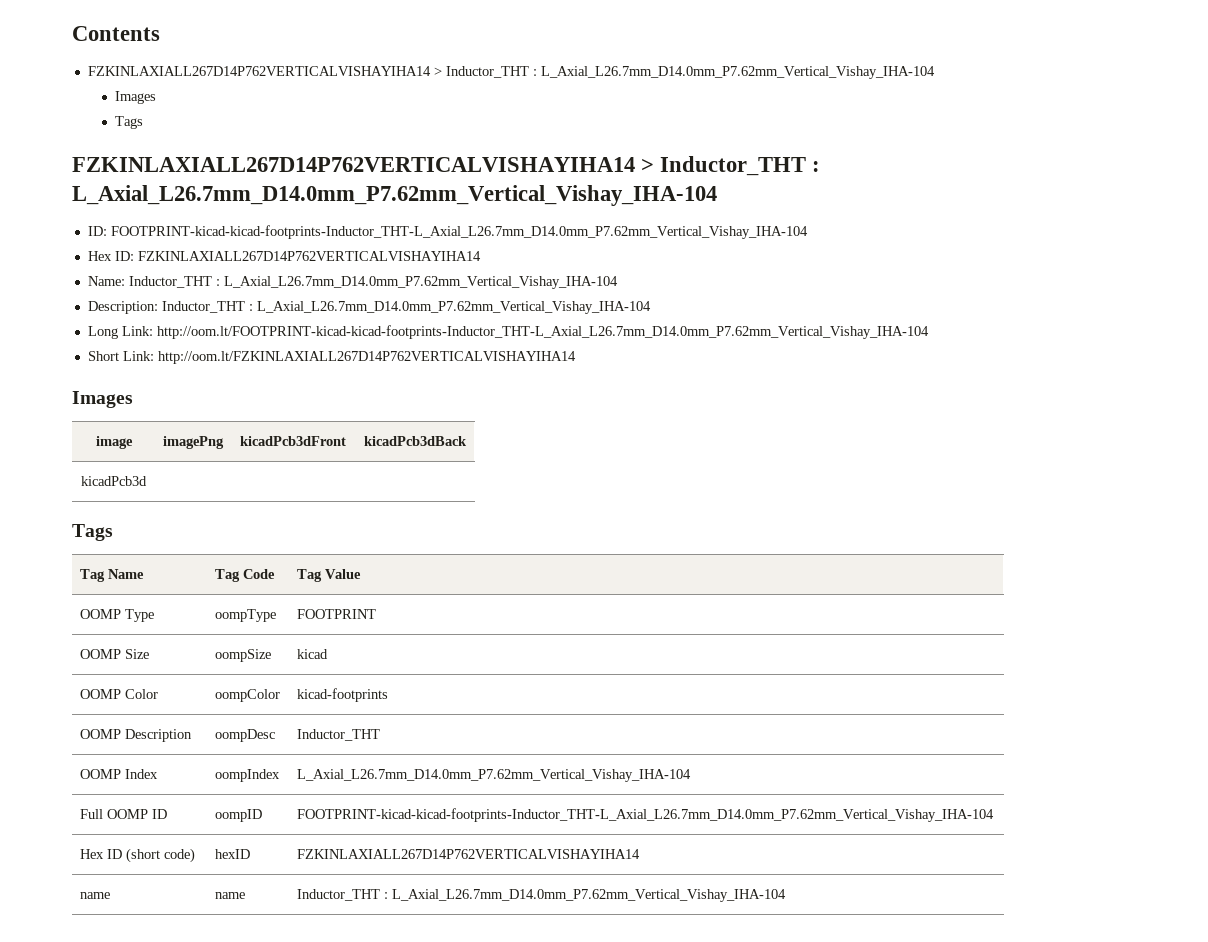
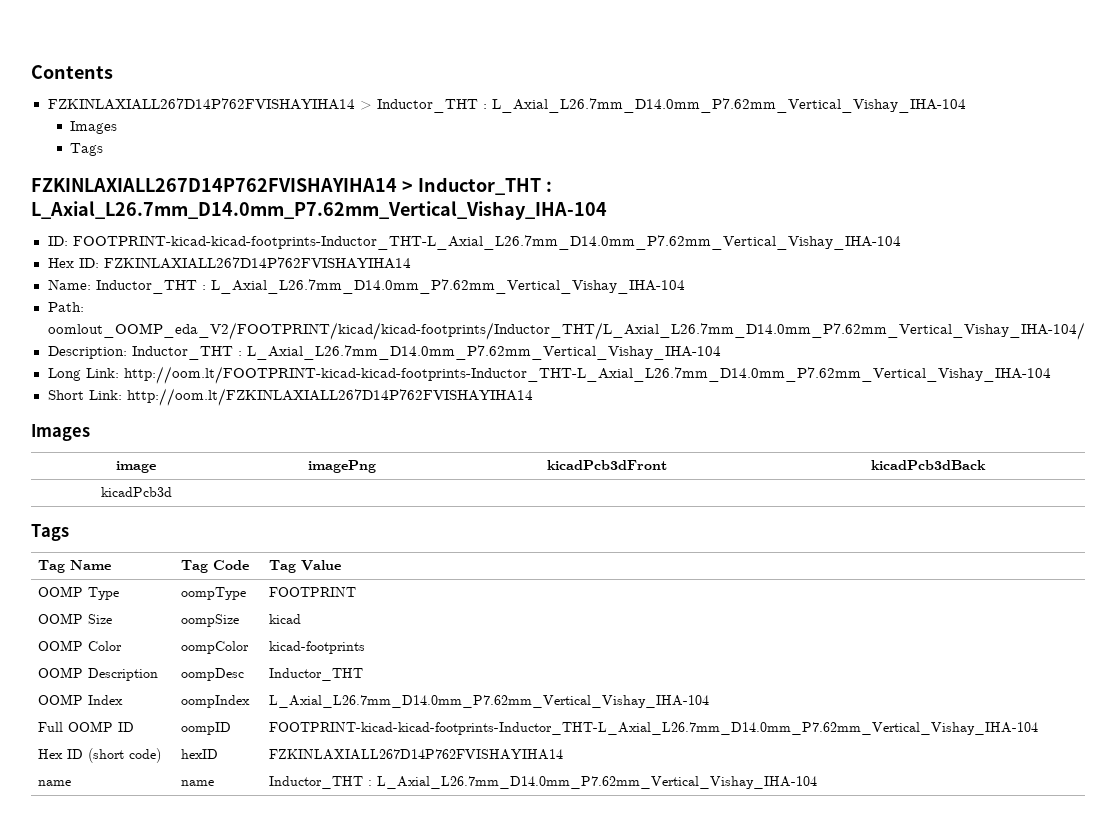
  Contents
- FZKINLAXIALL267D14P762VERTICALVISHAYIHA14 > Inductor_THT : L_Axial_L26.7mm_D14.0mm_P7.62mm_Vertical_Vishay_IHA-104
+ FZKINLAXIALL267D14P762FVISHAYIHA14 > Inductor_THT : L_Axial_L26.7mm_D14.0mm_P7.62mm_Vertical_Vishay_IHA-104
  Images
  Tags
- FZKINLAXIALL267D14P762VERTICALVISHAYIHA14 > Inductor_THT : L_Axial_L26.7mm_D14.0mm_P7.62mm_Vertical_Vishay_IHA-104
+ FZKINLAXIALL267D14P762FVISHAYIHA14 > Inductor_THT : L_Axial_L26.7mm_D14.0mm_P7.62mm_Vertical_Vishay_IHA-104
- Hex ID: FZKINLAXIALL267D14P762VERTICALVISHAYIHA14
+ Hex ID: FZKINLAXIALL267D14P762FVISHAYIHA14
+ Path: oomlout_OOMP_eda_V2/FOOTPRINT/kicad/kicad-footprints/Inductor_THT/L_Axial_L26.7mm_D14.0mm_P7.62mm_Vertical_Vishay_IHA-104/
- Short Link: http://oom.lt/FZKINLAXIALL267D14P762VERTICALVISHAYIHA14
+ Short Link: http://oom.lt/FZKINLAXIALL267D14P762FVISHAYIHA14
- Hex ID (short code) | hexID | FZKINLAXIALL267D14P762VERTICALVISHAYIHA14
+ Hex ID (short code) | hexID | FZKINLAXIALL267D14P762FVISHAYIHA14

